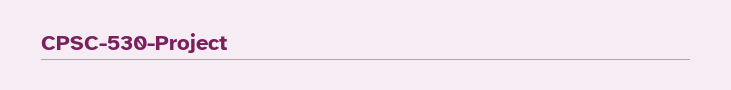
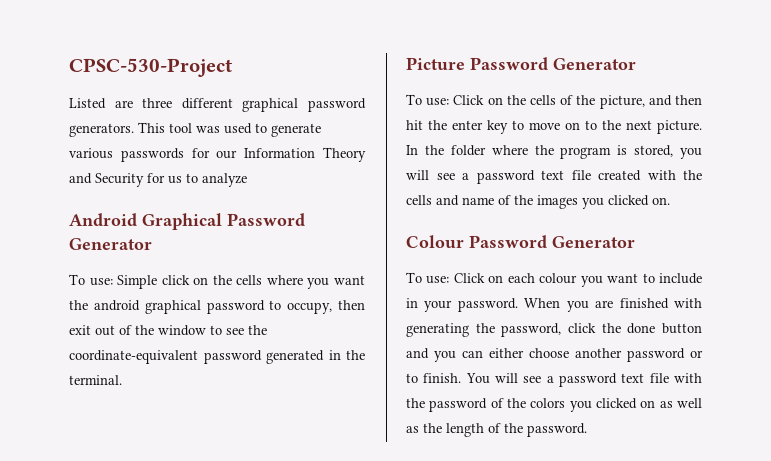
+ Listed are three different graphical password generators. This tool was used to generate various passwords for our Information Theory and Security for us to analyze
+ Android Graphical Password Generator
+ To use: Simple click on the cells where you want the android graphical password to occupy, then exit out of the window to see the coordinate-equivalent password generated in the terminal.
+ Picture Password Generator
+ To use: Click on the cells of the picture, and then hit the enter key to move on to the next picture. In the folder where the program is stored, you will see a password text file created with the cells and name of the images you clicked on.
+ Colour Password Generator
+ To use: Click on each colour you want to include in your password. When you are finished with generating the password, click the done button and you can either choose another password or to finish. You will see a password text file with the password of the colors you clicked on as well as the length of the password.

